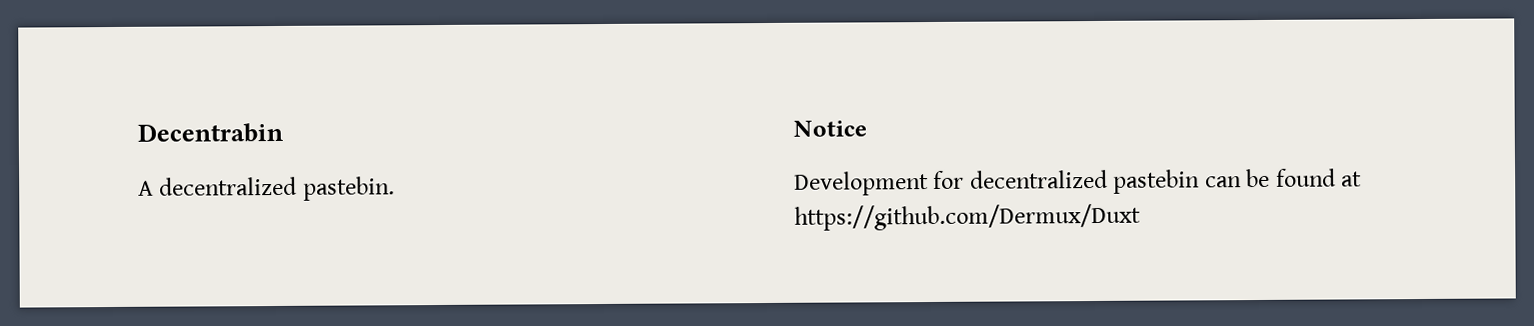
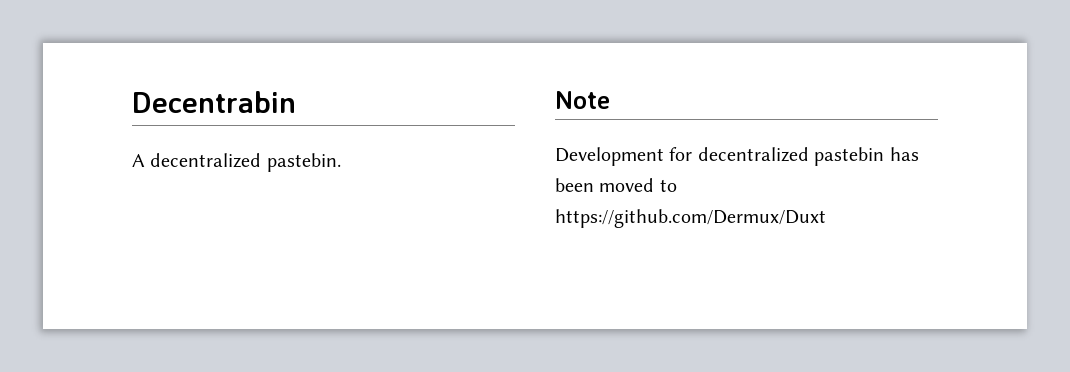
- Notice
+ Note
- Development for decentralized pastebin can be found at https://github.com/Dermux/Duxt
+ Development for decentralized pastebin has been moved to https://github.com/Dermux/Duxt

